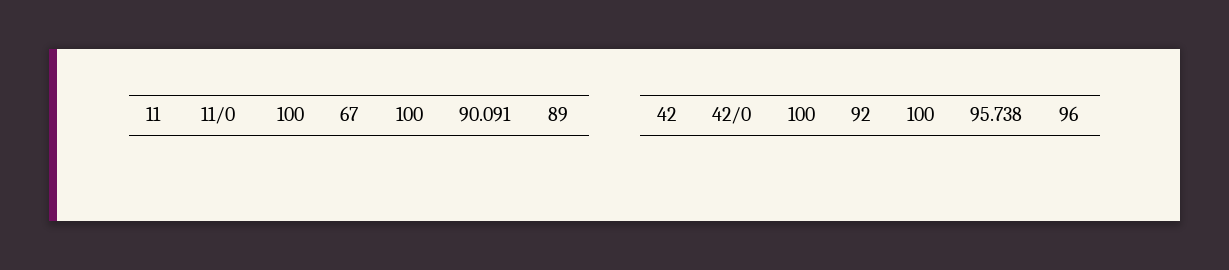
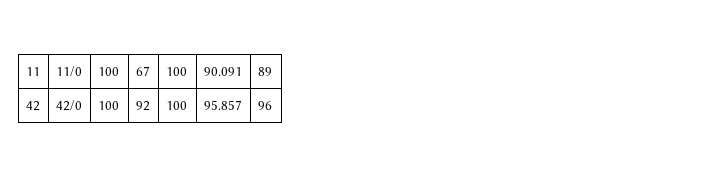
- 42 | 42/0 | 100 | 92 | 100 | 95.738 | 96
+ 42 | 42/0 | 100 | 92 | 100 | 95.857 | 96

